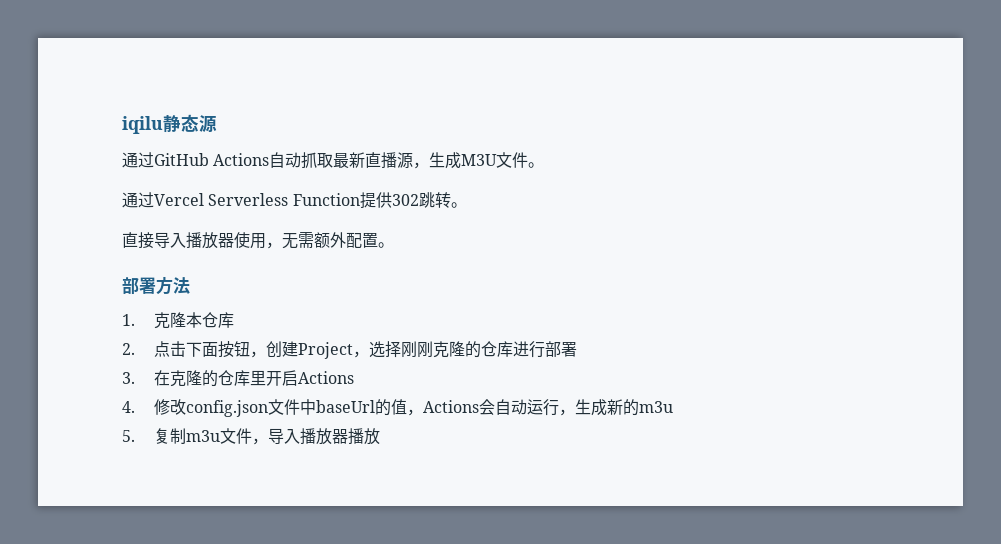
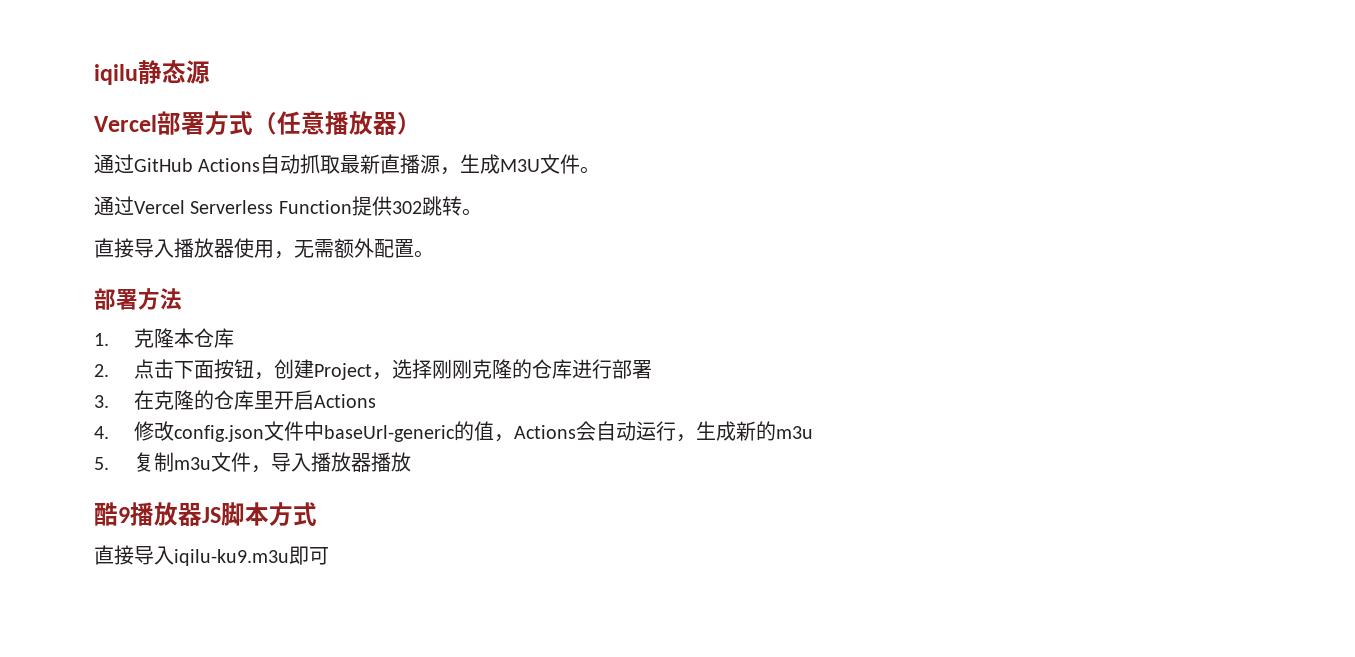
+ Vercel部署方式（任意播放器）
- 4.修改config.json文件中baseUrl的值，Actions会自动运行，生成新的m3u
+ 4.修改config.json文件中baseUrl-generic的值，Actions会自动运行，生成新的m3u
+ 酷9播放器JS脚本方式
+ 直接导入iqilu-ku9.m3u即可

